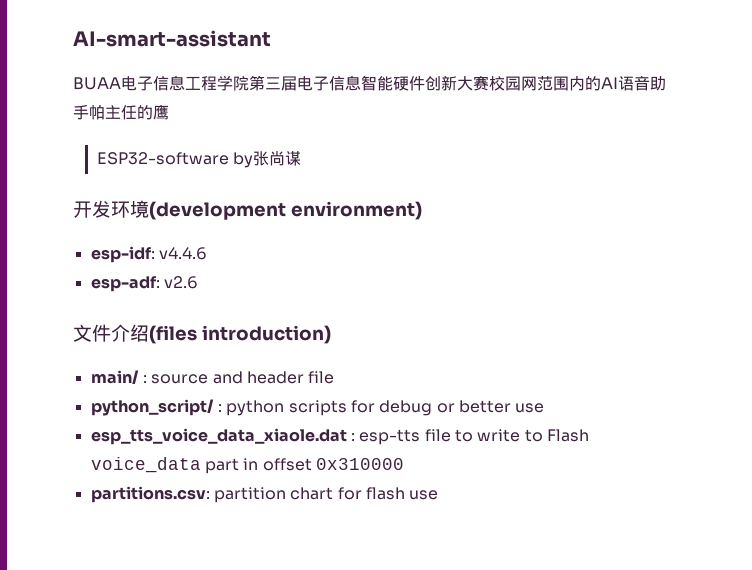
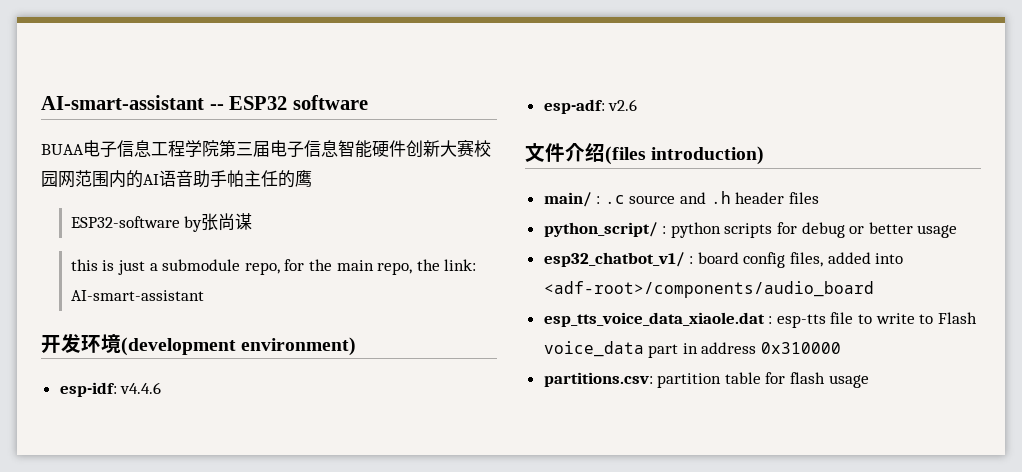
- AI-smart-assistant
+ AI-smart-assistant -- ESP32 software
+ this is just a submodule repo, for the main repo, the link: AI-smart-assistant
- main/ : source and header file
+ main/ : .c source and .h header files
- python_script/ : python scripts for debug or better use
+ python_script/ : python scripts for debug or better usage
+ esp32_chatbot_v1/ : board config files, added into <adf-root>/components/audio_board
- esp_tts_voice_data_xiaole.dat : esp-tts file to write to Flash voice_data part in offset 0x310000
+ esp_tts_voice_data_xiaole.dat : esp-tts file to write to Flash voice_data part in address 0x310000
- partitions.csv: partition chart for flash use
+ partitions.csv: partition table for flash usage

